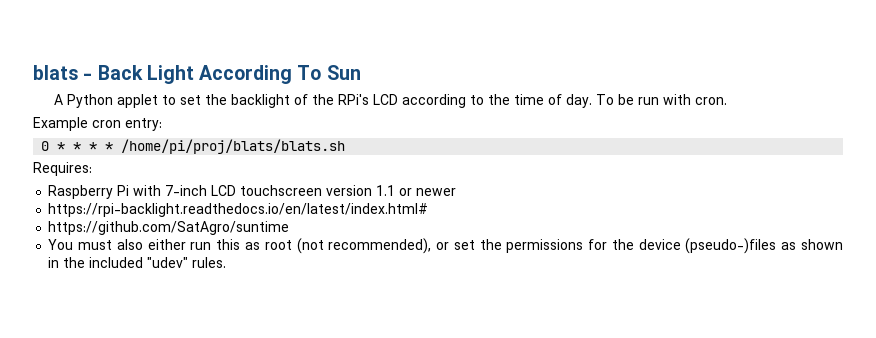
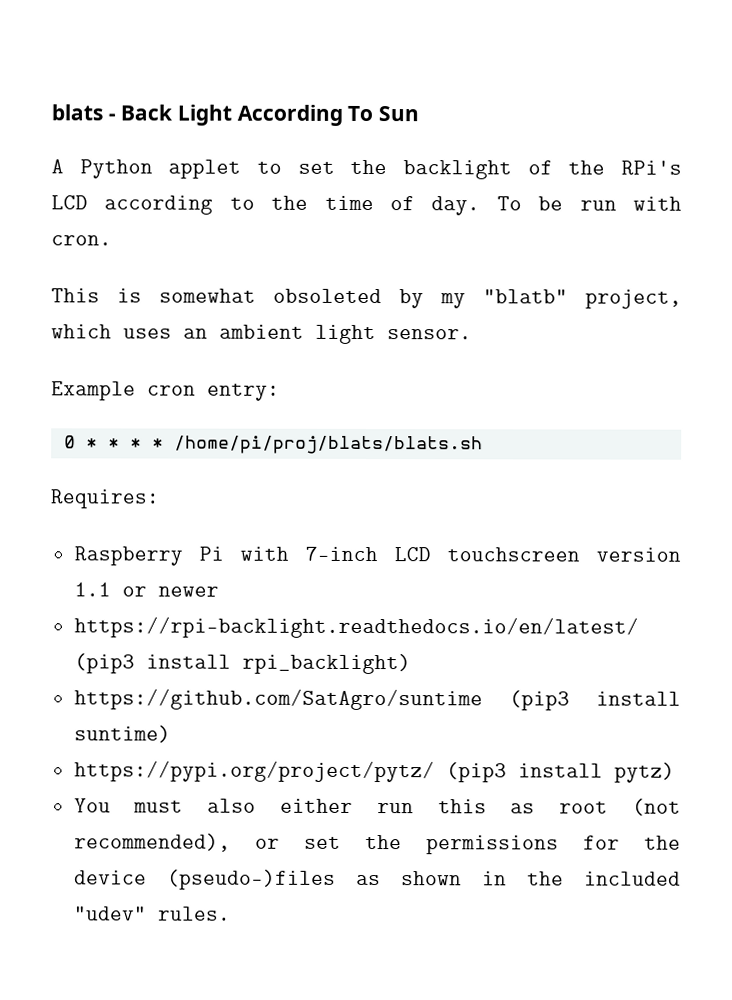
+ This is somewhat obsoleted by my "blatb" project, which uses an ambient light sensor.
- https://rpi-backlight.readthedocs.io/en/latest/index.html#
- https://github.com/SatAgro/suntime
+ https://rpi-backlight.readthedocs.io/en/latest/ (pip3 install rpi_backlight)
+ https://github.com/SatAgro/suntime (pip3 install suntime)
+ https://pypi.org/project/pytz/ (pip3 install pytz)

